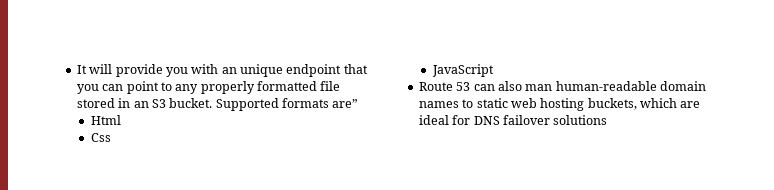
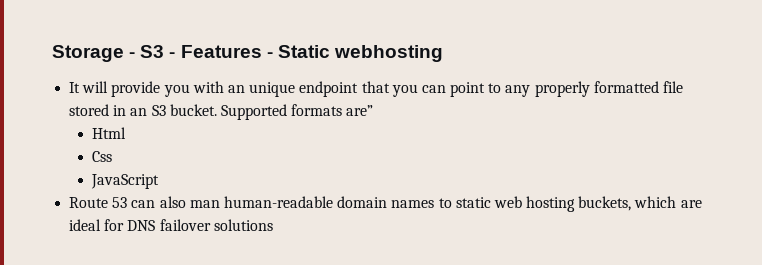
+ Storage - S3 - Features - Static webhosting

